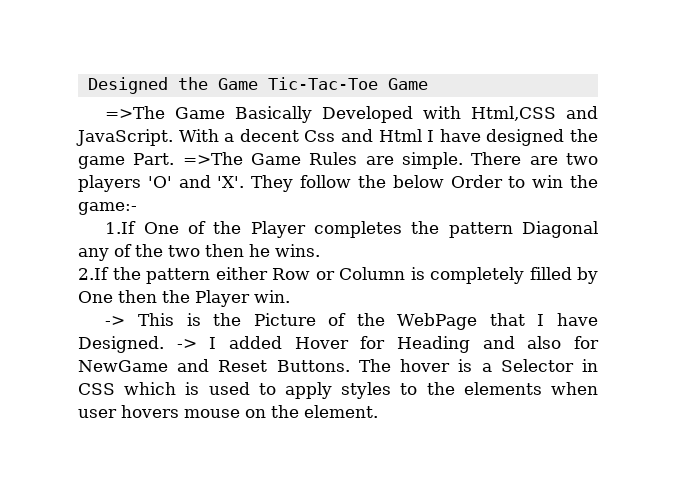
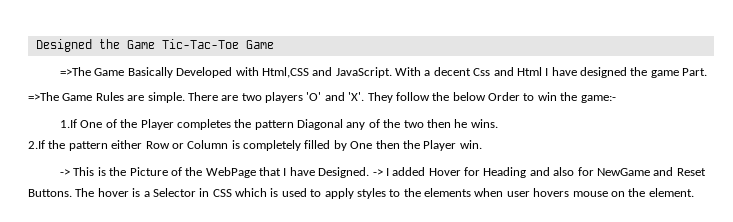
- With a decent Css and Html I have designed the game Part. =>The Game Rules are simple.
+ With a decent Css and Html I have designed the game Part.
+ =>The Game Rules are simple.

